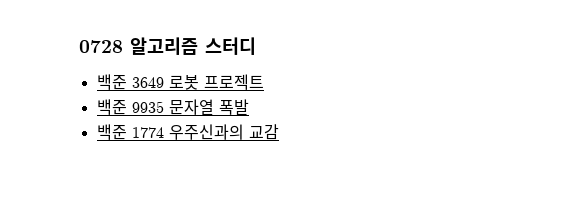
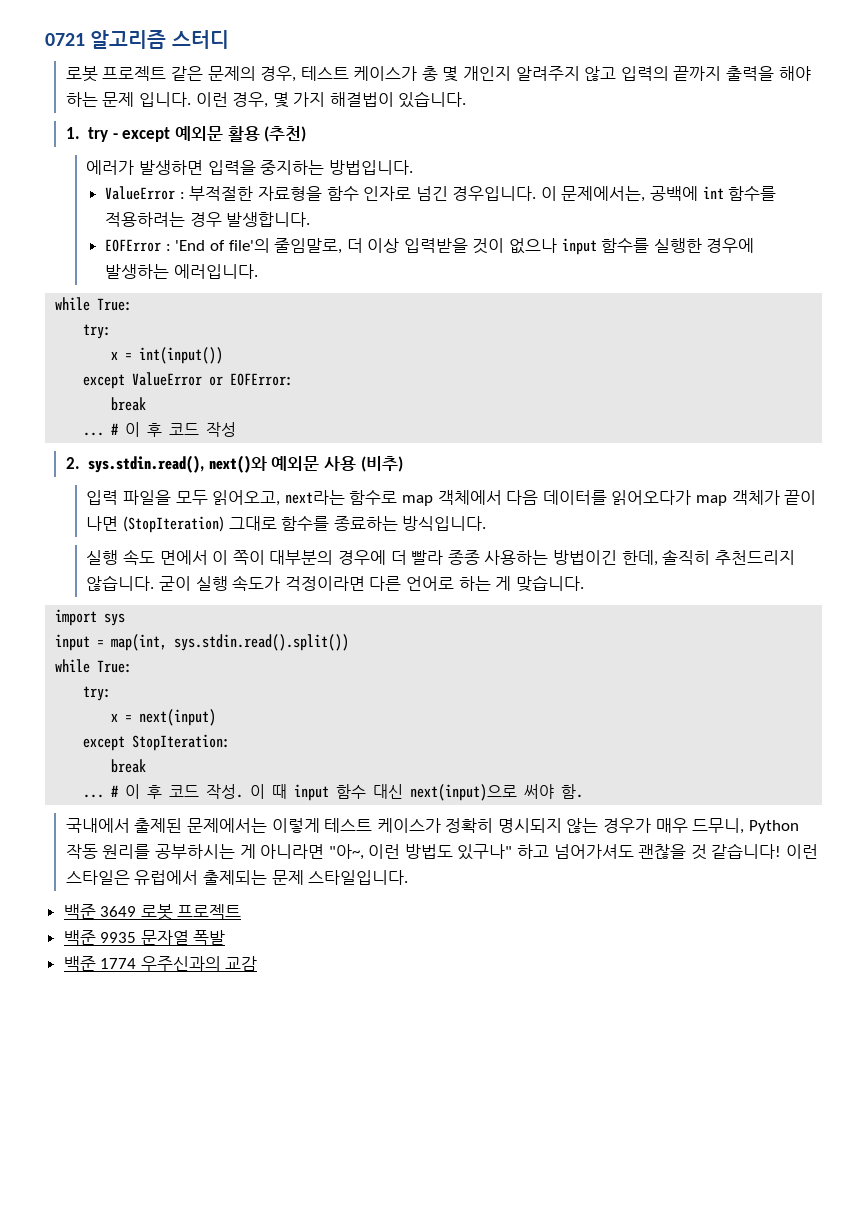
- 0728 알고리즘 스터디
+ 0721 알고리즘 스터디
+ 로봇 프로젝트 같은 문제의 경우, 테스트 케이스가 총 몇 개인지 알려주지 않고 입력의 끝까지 출력을 해야 하는 문제 입니다. 이런 경우, 몇 가지 해결법이 있습니다.
+ 1. try - except 예외문 활용 (추천)
+ 에러가 발생하면 입력을 중지하는 방법입니다.
+ ValueError : 부적절한 자료형을 함수 인자로 넘긴 경우입니다. 이 문제에서는, 공백에 int 함수를 적용하려는 경우 발생합니다.
+ EOFError : 'End of file'의 줄임말로, 더 이상 입력받을 것이 없으나 input 함수를 실행한 경우에 발생하는 에러입니다.
+ while True:
+ try:
+ x = int(input())
+ except ValueError or EOFError:
+ break
+ ... # 이 후 코드 작성
+ 2. sys.stdin.read(), next()와 예외문 사용 (비추)
+ 입력 파일을 모두 읽어오고, next라는 함수로 map 객체에서 다음 데이터를 읽어오다가 map 객체가 끝이 나면 (StopIteration) 그대로 함수를 종료하는 방식입니다.
+ 실행 속도 면에서 이 쪽이 대부분의 경우에 더 빨라 종종 사용하는 방법이긴 한데, 솔직히 추천드리지 않습니다. 굳이 실행 속도가 걱정이라면 다른 언어로 하는 게 맞습니다.
+ import sys
+ input = map(int, sys.stdin.read().split())
+ while True:
+ try:
+ x = next(input)
+ except StopIteration:
+ break
+ ... # 이 후 코드 작성. 이 때 input 함수 대신 next(input)으로 써야 함.
+ 국내에서 출제된 문제에서는 이렇게 테스트 케이스가 정확히 명시되지 않는 경우가 매우 드무니, Python 작동 원리를 공부하시는 게 아니라면 "아~, 이런 방법도 있구나" 하고 넘어가셔도 괜찮을 것 같습니다! 이런 스타일은 유럽에서 출제되는 문제 스타일입니다.

